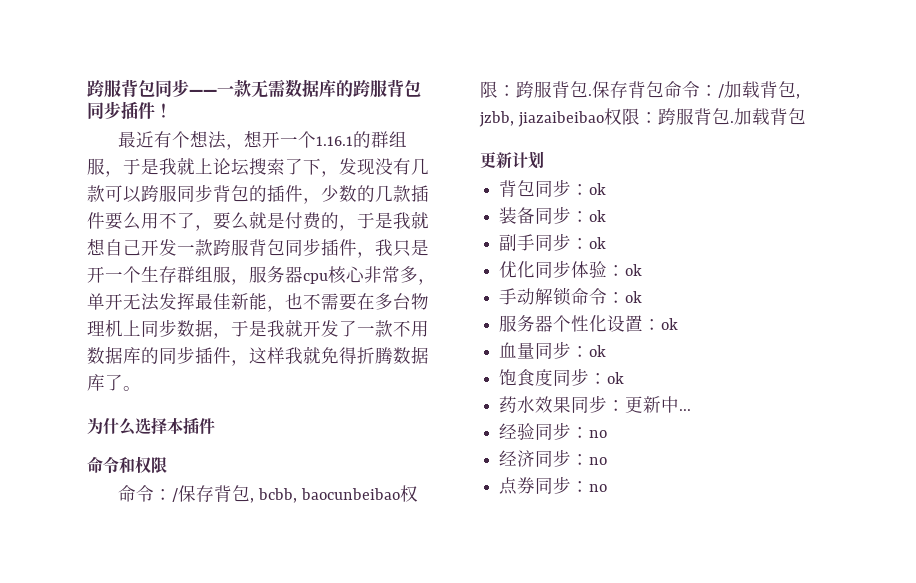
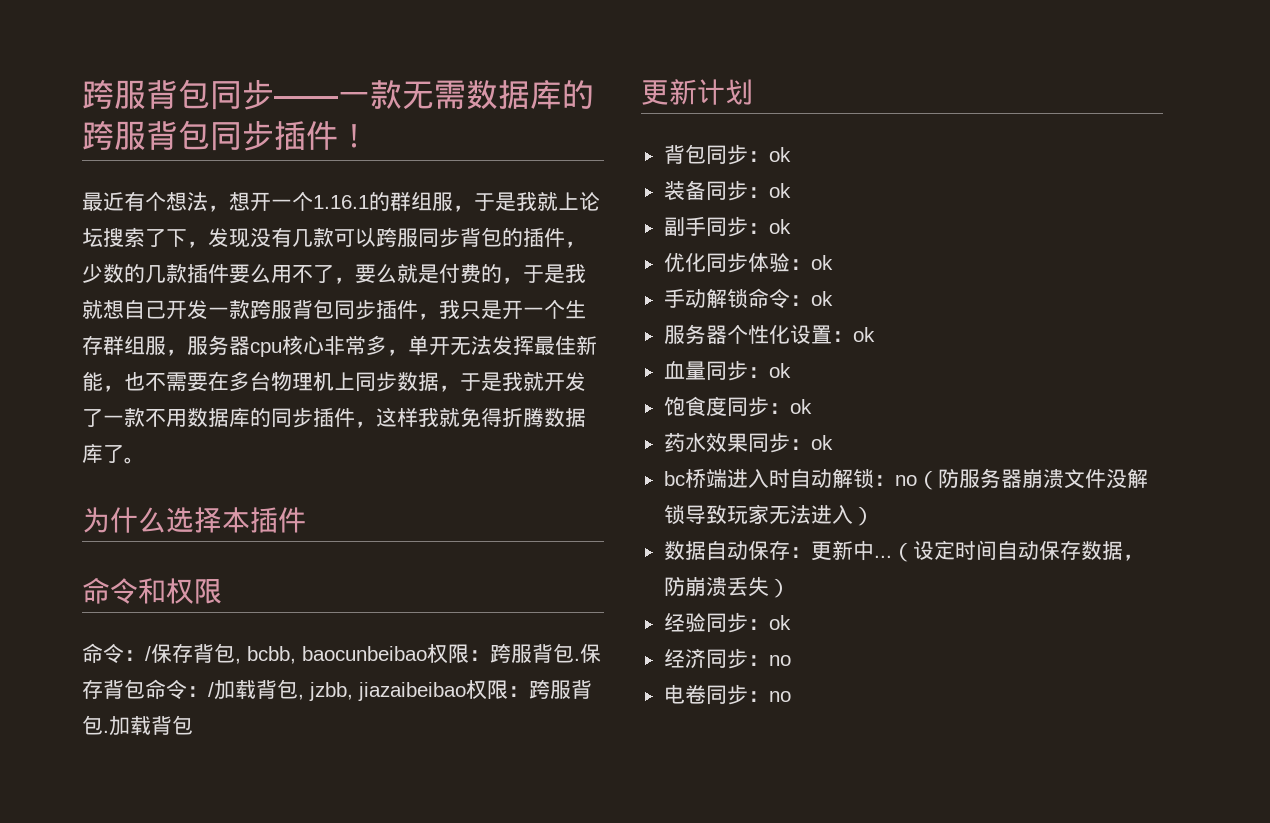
- 药水效果同步：更新中...
+ 药水效果同步：ok
+ bc桥端进入时自动解锁：no（防服务器崩溃文件没解锁导致玩家无法进入）
+ 数据自动保存：更新中...（设定时间自动保存数据，防崩溃丢失）
- 经验同步：no
+ 经验同步：ok
- 点券同步：no
+ 电卷同步：no

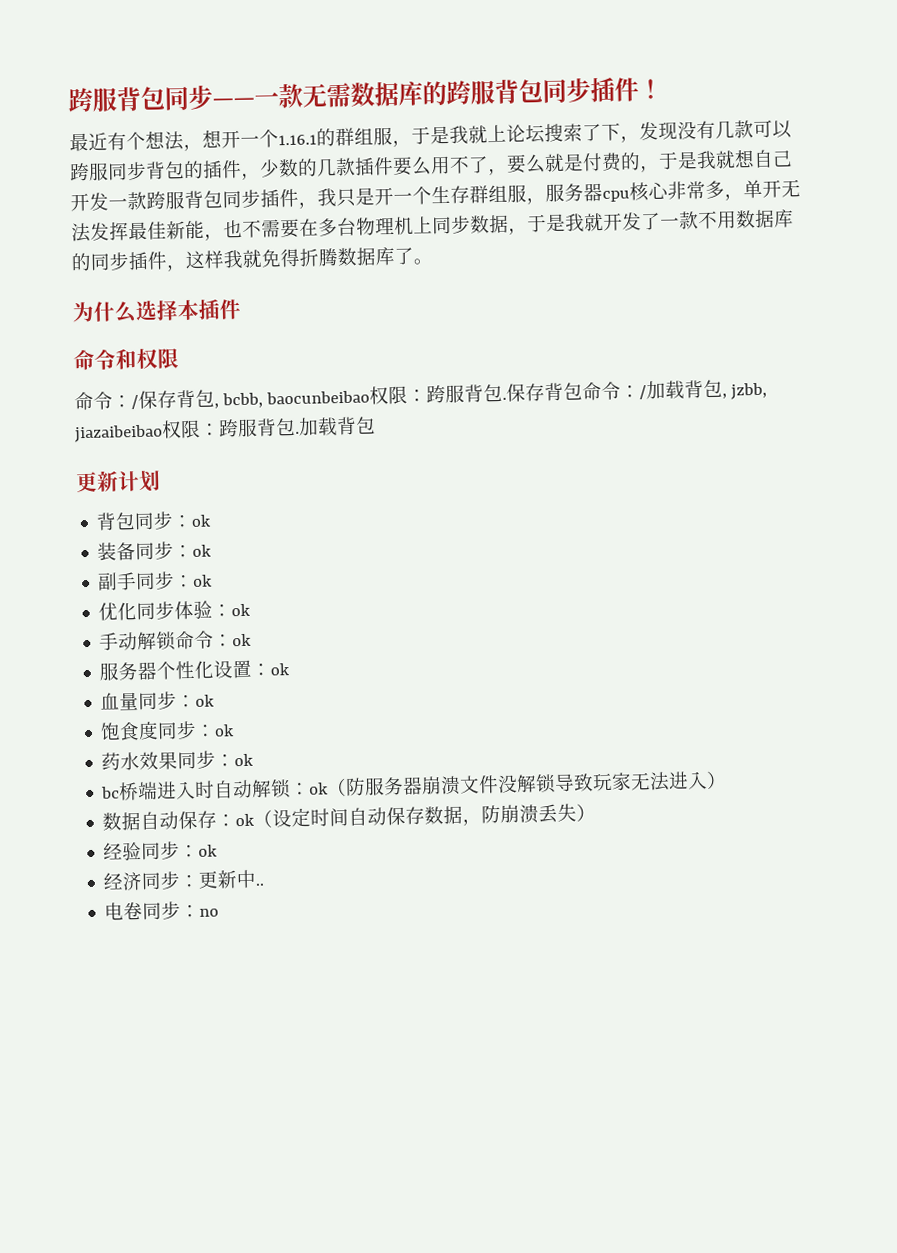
- bc桥端进入时自动解锁：no（防服务器崩溃文件没解锁导致玩家无法进入）
+ bc桥端进入时自动解锁：ok（防服务器崩溃文件没解锁导致玩家无法进入）
- 数据自动保存：更新中...（设定时间自动保存数据，防崩溃丢失）
+ 数据自动保存：ok（设定时间自动保存数据，防崩溃丢失）
- 经济同步：no
+ 经济同步：更新中..

